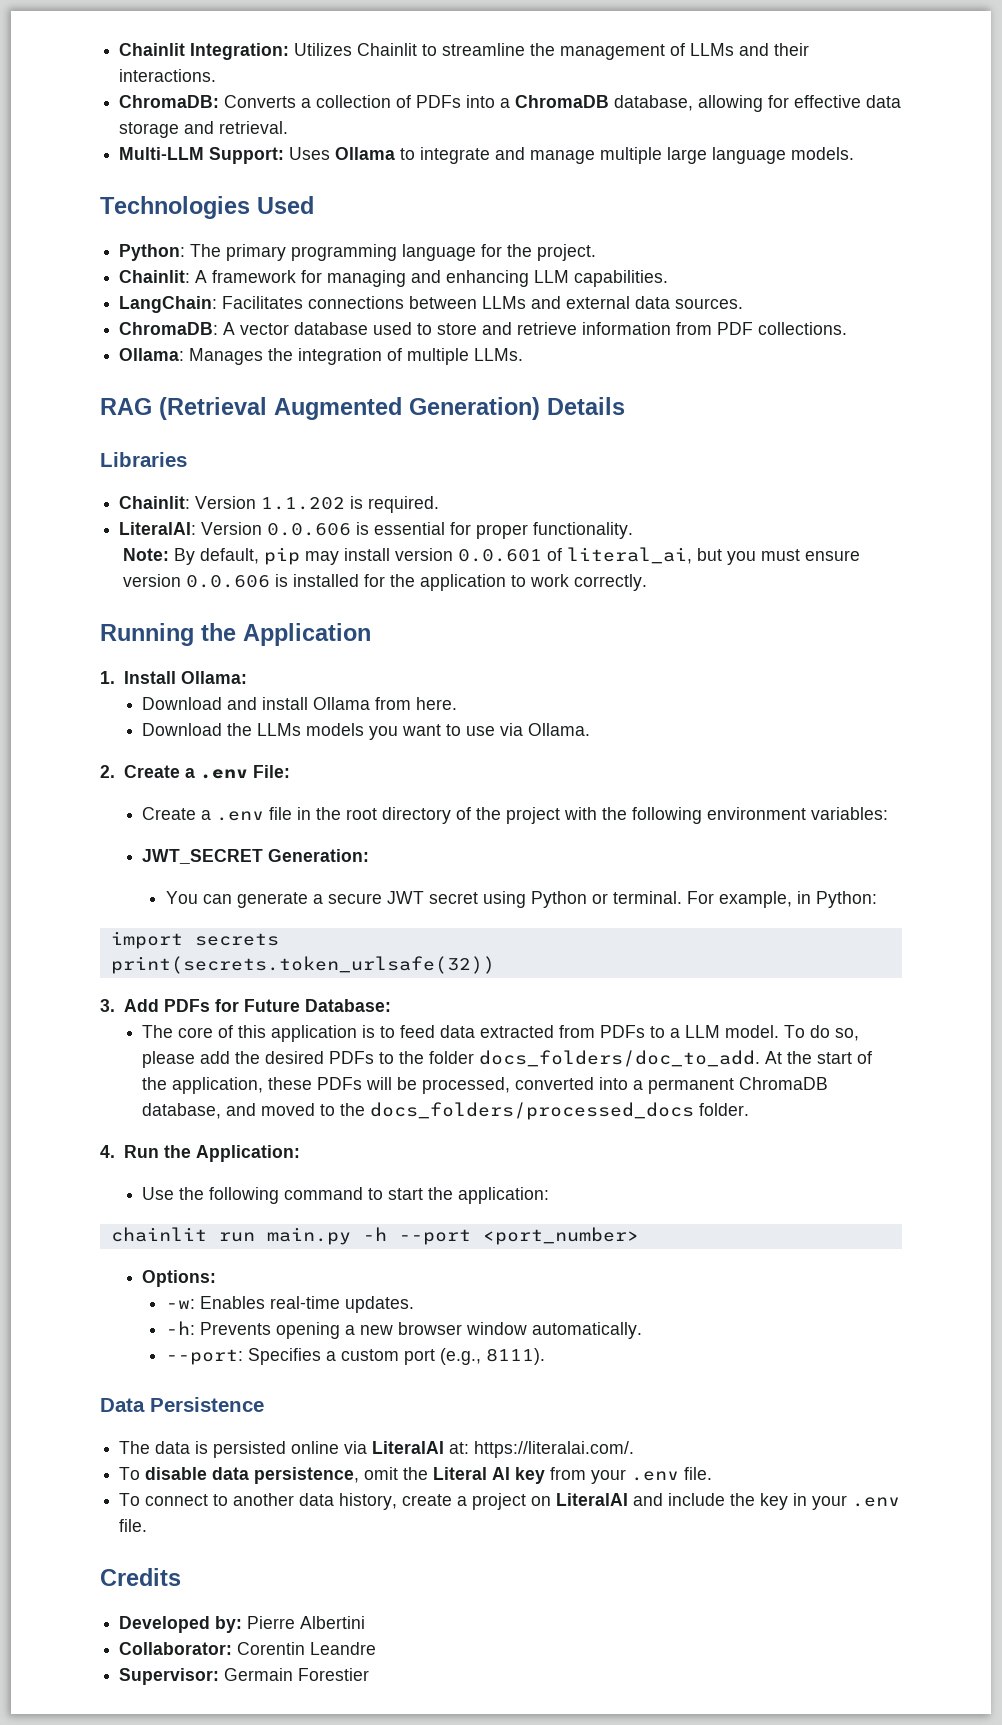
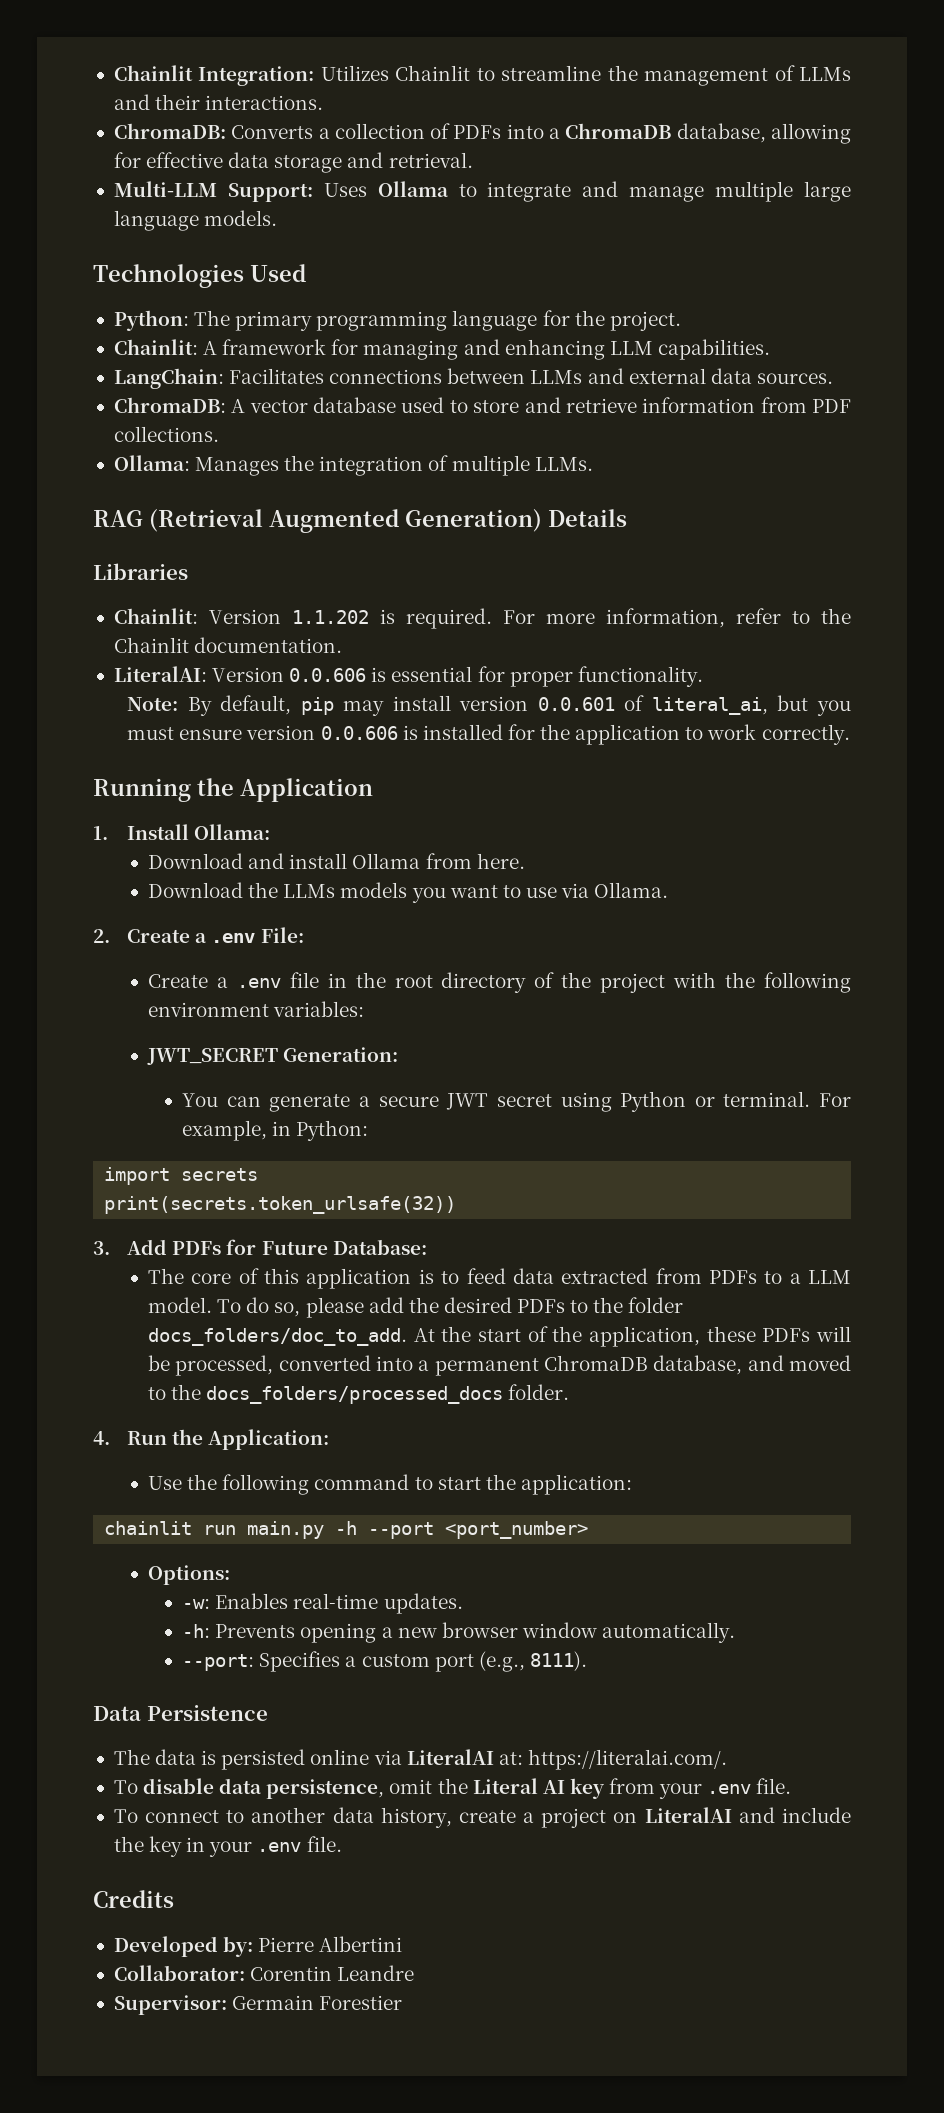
+ For more information, refer to the Chainlit documentation.

